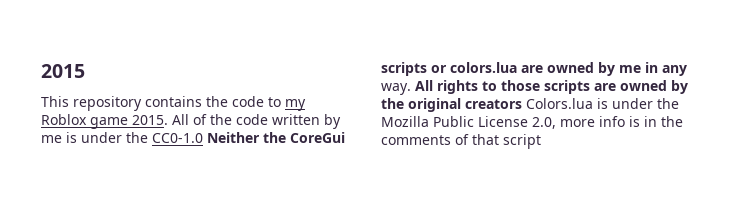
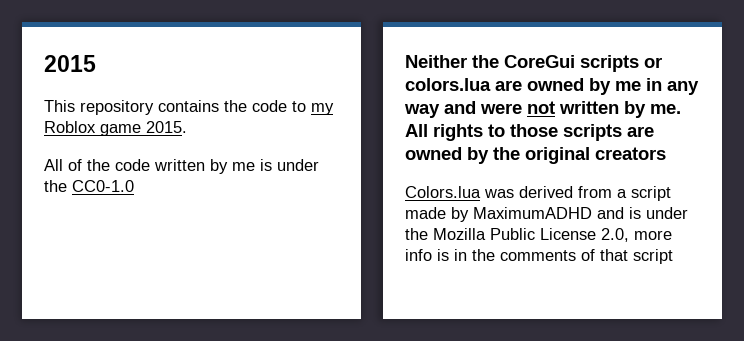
- This repository contains the code to my Roblox game 2015. All of the code written by me is under the CC0-1.0 Neither the CoreGui scripts or colors.lua are owned by me in any way.
+ This repository contains the code to my Roblox game 2015.
+ All of the code written by me is under the CC0-1.0
+ Neither the CoreGui scripts or colors.lua are owned by me in any way and were not written by me.
- All rights to those scripts are owned by the original creators Colors.lua is under the Mozilla Public License 2.0, more info is in the comments of that script
+ All rights to those scripts are owned by the original creators
+ Colors.lua was derived from a script made by MaximumADHD and is under the Mozilla Public License 2.0, more info is in the comments of that script

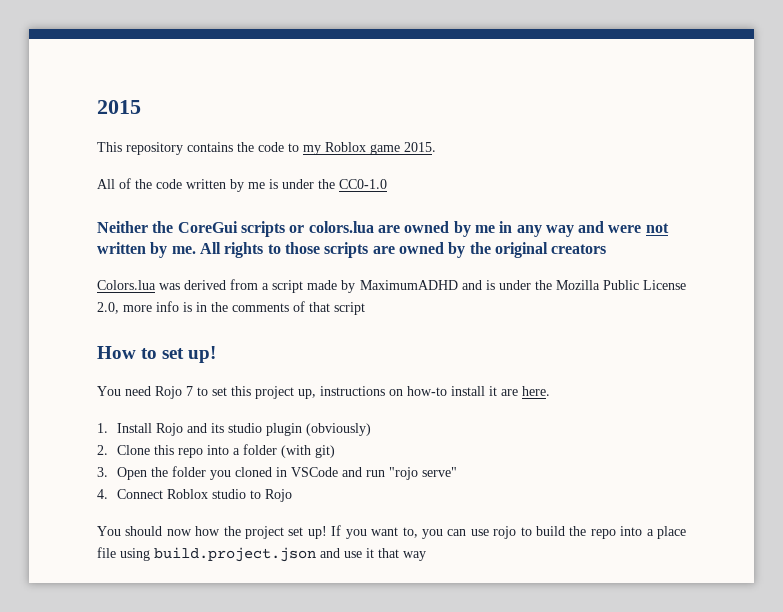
+ How to set up!
+ You need Rojo 7 to set this project up, instructions on how-to install it are here.
+ 1. Install Rojo and its studio plugin (obviously)
+ 2. Clone this repo into a folder (with git)
+ 3. Open the folder you cloned in VSCode and run "rojo serve"
+ 4. Connect Roblox studio to Rojo
+ You should now how the project set up! If you want to, you can use rojo to build the repo into a place file using build.project.json and use it that way

